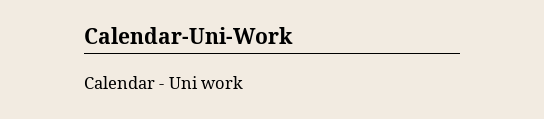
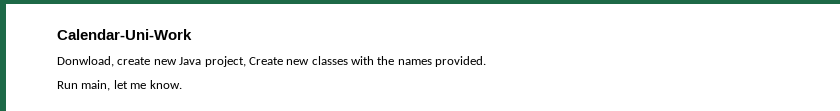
- Calendar - Uni work
+ Donwload, create new Java project, Create new classes with the names provided.
+ Run main, let me know.

